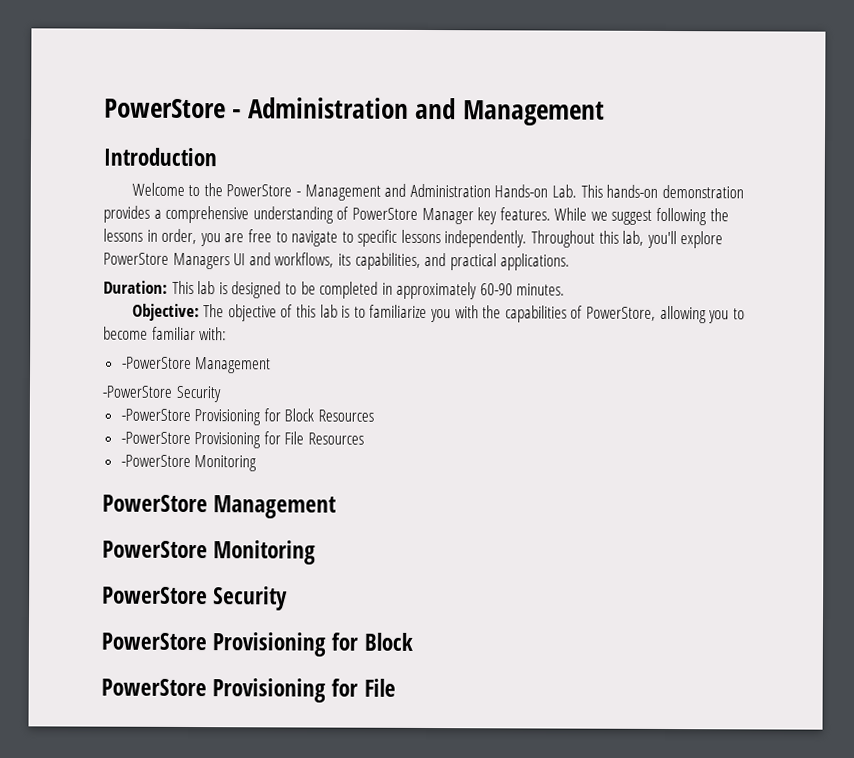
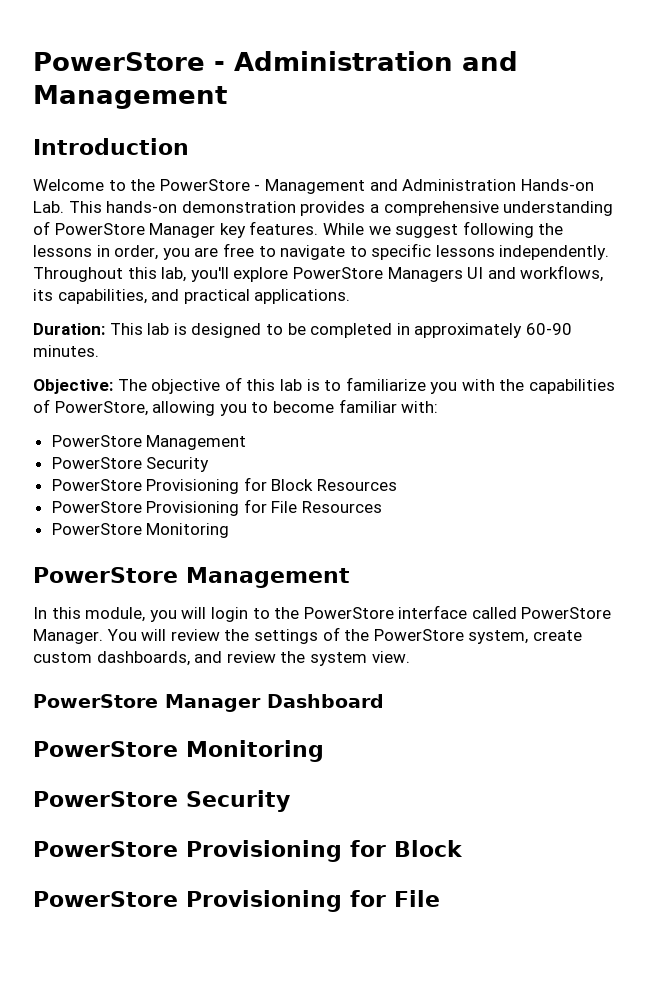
  Objective: The objective of this lab is to familiarize you with the capabilities of PowerStore, allowing you to become familiar with:
- -PowerStore Management
- -PowerStore Security
- -PowerStore Provisioning for Block Resources
+ PowerStore Management
+ PowerStore Security
+ PowerStore Provisioning for Block Resources
- -PowerStore Provisioning for File Resources
- -PowerStore Monitoring
+ PowerStore Provisioning for File Resources
+ PowerStore Monitoring
+ In this module, you will login to the PowerStore interface called PowerStore Manager. You will review the settings of the PowerStore system, create custom dashboards, and review the system view.
+ PowerStore Manager Dashboard

